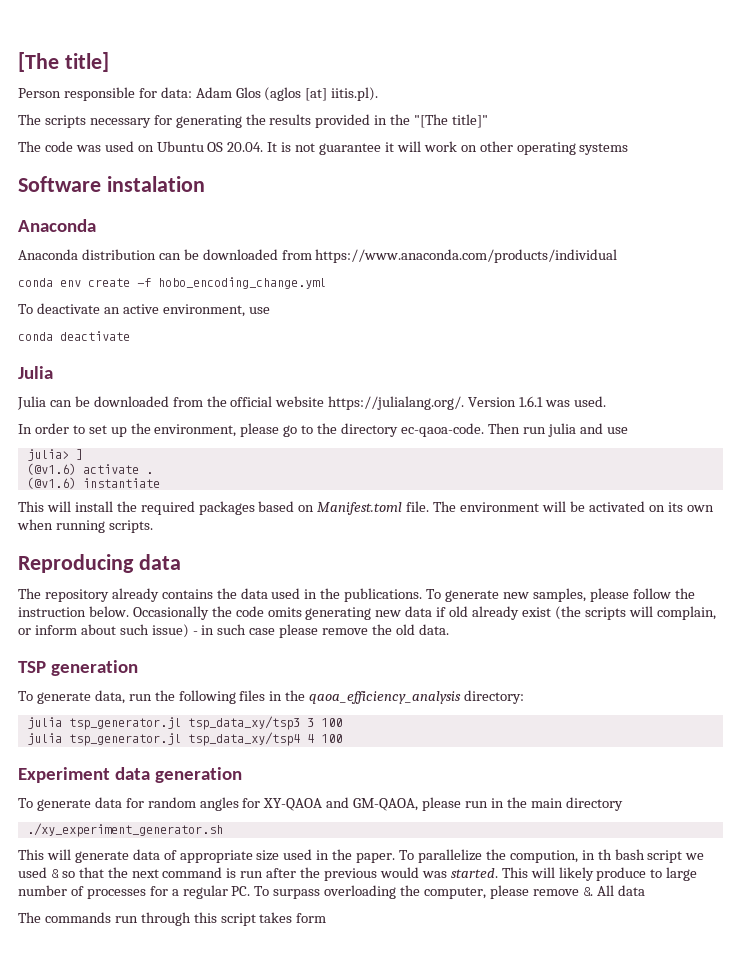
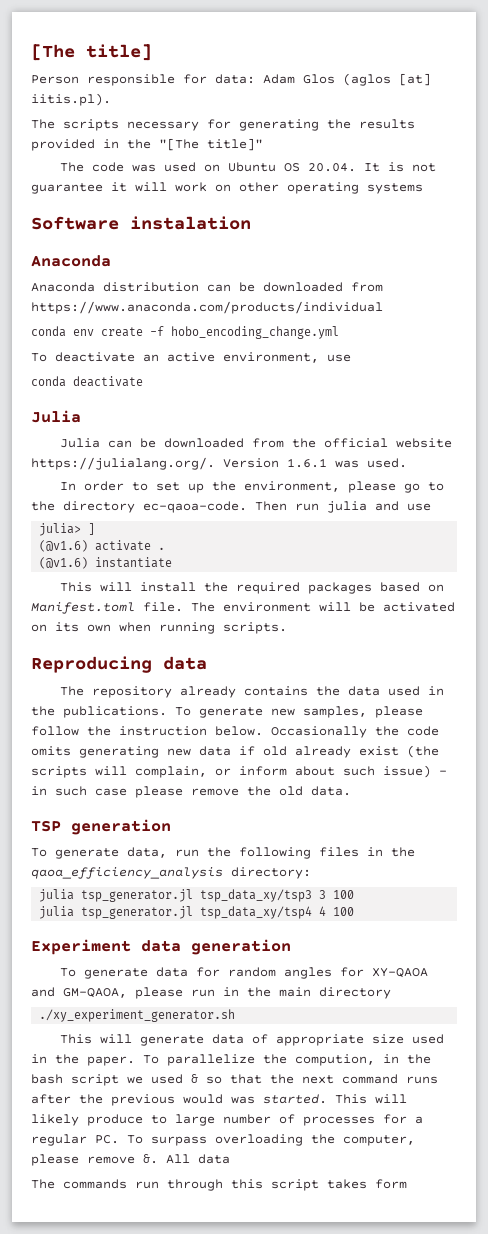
- To parallelize the compution, in th bash script we used & so that the next command is run after the previous would was started.
+ To parallelize the compution, in the bash script we used & so that the next command runs after the previous would was started.

